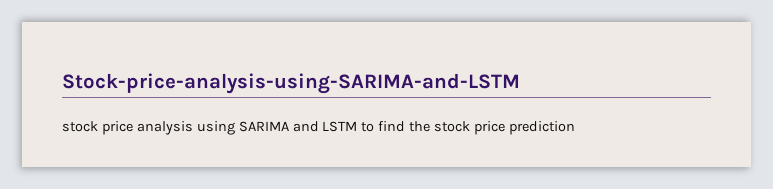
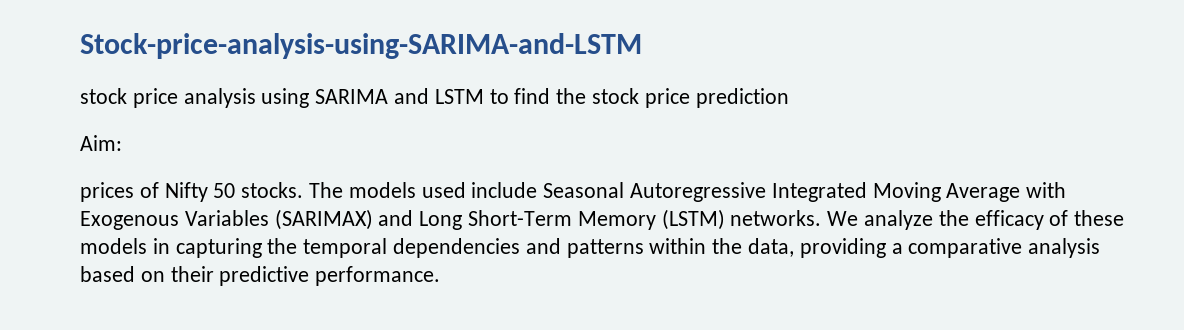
+ Aim:
+ prices of Nifty 50 stocks. The models used include Seasonal Autoregressive Integrated Moving Average with Exogenous Variables (SARIMAX) and Long Short-Term Memory (LSTM) networks. We analyze the efficacy of these models in capturing the temporal dependencies and patterns within the data, providing a comparative analysis based on their predictive performance.

